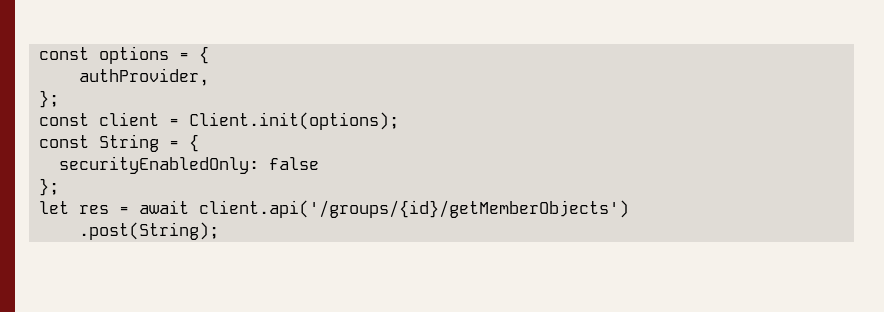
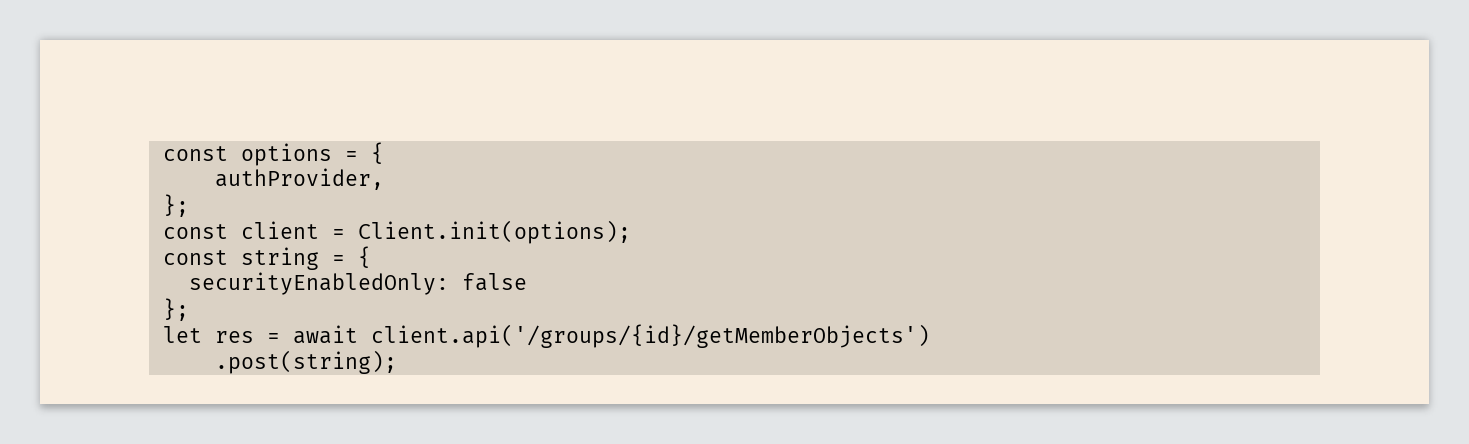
- const String = {
+ const string = {
- .post(String);
+ .post(string);

